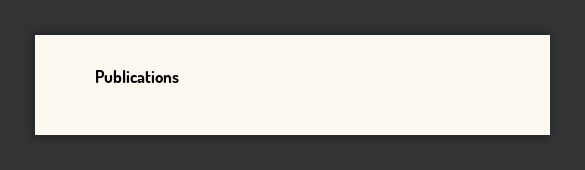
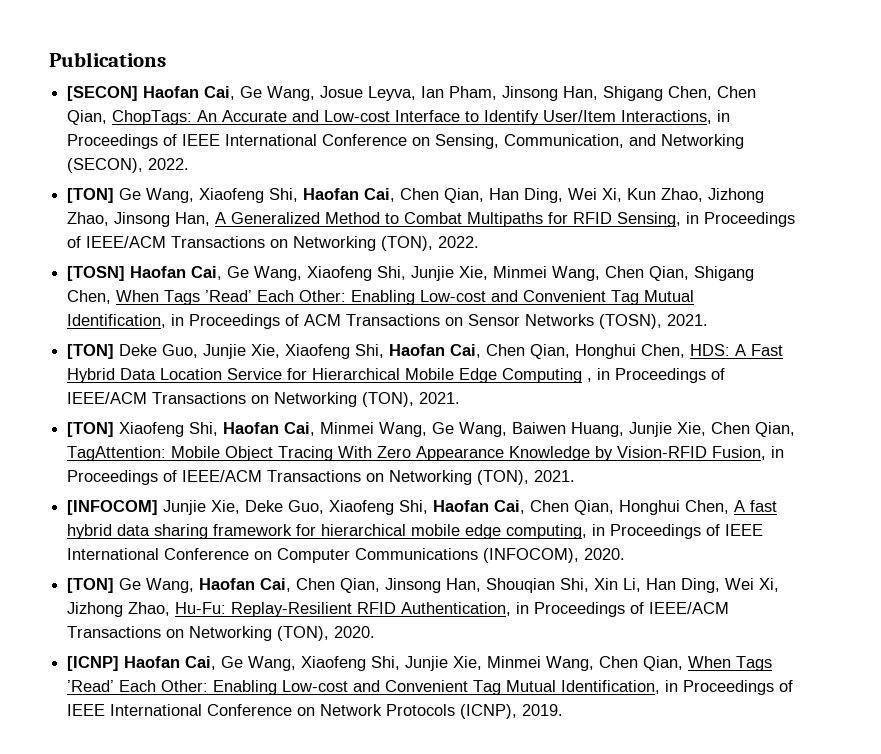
+ [SECON] Haofan Cai, Ge Wang, Josue Leyva, Ian Pham, Jinsong Han, Shigang Chen, Chen Qian, ChopTags: An Accurate and Low-cost Interface to Identify User/Item Interactions, in Proceedings of IEEE International Conference on Sensing, Communication, and Networking (SECON), 2022.
+ [TON] Ge Wang, Xiaofeng Shi, Haofan Cai, Chen Qian, Han Ding, Wei Xi, Kun Zhao, Jizhong Zhao, Jinsong Han, A Generalized Method to Combat Multipaths for RFID Sensing, in Proceedings of IEEE/ACM Transactions on Networking (TON), 2022.
+ [TOSN] Haofan Cai, Ge Wang, Xiaofeng Shi, Junjie Xie, Minmei Wang, Chen Qian, Shigang Chen, When Tags ’Read’ Each Other: Enabling Low-cost and Convenient Tag Mutual Identification, in Proceedings of ACM Transactions on Sensor Networks (TOSN), 2021.
+ [TON] Deke Guo, Junjie Xie, Xiaofeng Shi, Haofan Cai, Chen Qian, Honghui Chen, HDS: A Fast Hybrid Data Location Service for Hierarchical Mobile Edge Computing , in Proceedings of IEEE/ACM Transactions on Networking (TON), 2021.
+ [TON] Xiaofeng Shi, Haofan Cai, Minmei Wang, Ge Wang, Baiwen Huang, Junjie Xie, Chen Qian, TagAttention: Mobile Object Tracing With Zero Appearance Knowledge by Vision-RFID Fusion, in Proceedings of IEEE/ACM Transactions on Networking (TON), 2021.
+ [INFOCOM] Junjie Xie, Deke Guo, Xiaofeng Shi, Haofan Cai, Chen Qian, Honghui Chen, A fast hybrid data sharing framework for hierarchical mobile edge computing, in Proceedings of IEEE International Conference on Computer Communications (INFOCOM), 2020.
+ [TON] Ge Wang, Haofan Cai, Chen Qian, Jinsong Han, Shouqian Shi, Xin Li, Han Ding, Wei Xi, Jizhong Zhao, Hu-Fu: Replay-Resilient RFID Authentication, in Proceedings of IEEE/ACM Transactions on Networking (TON), 2020.
+ [ICNP] Haofan Cai, Ge Wang, Xiaofeng Shi, Junjie Xie, Minmei Wang, Chen Qian, When Tags ’Read’ Each Other: Enabling Low-cost and Convenient Tag Mutual Identification, in Proceedings of IEEE International Conference on Network Protocols (ICNP), 2019.

